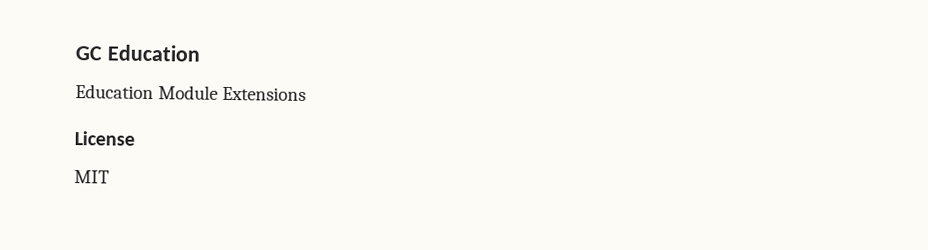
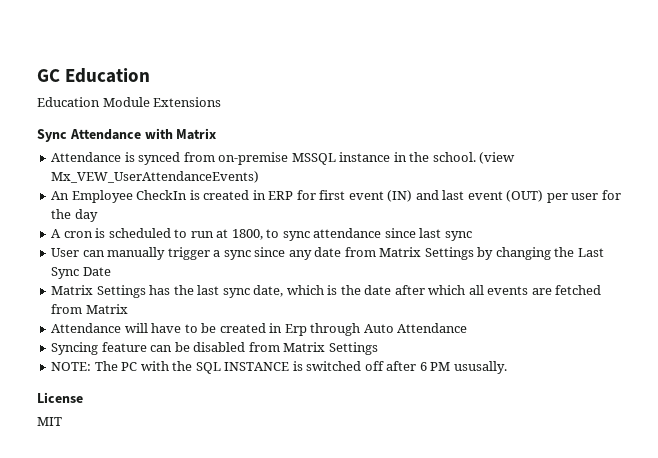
+ Sync Attendance with Matrix
+ Attendance is synced from on-premise MSSQL instance in the school. (view Mx_VEW_UserAttendanceEvents)
+ An Employee CheckIn is created in ERP for first event (IN) and last event (OUT) per user for the day
+ A cron is scheduled to run at 1800, to sync attendance since last sync
+ User can manually trigger a sync since any date from Matrix Settings by changing the Last Sync Date
+ Matrix Settings has the last sync date, which is the date after which all events are fetched from Matrix
+ Attendance will have to be created in Erp through Auto Attendance
+ Syncing feature can be disabled from Matrix Settings
+ NOTE: The PC with the SQL INSTANCE is switched off after 6 PM ususally.

